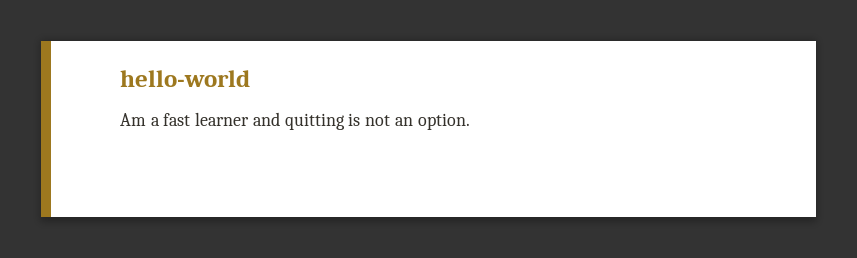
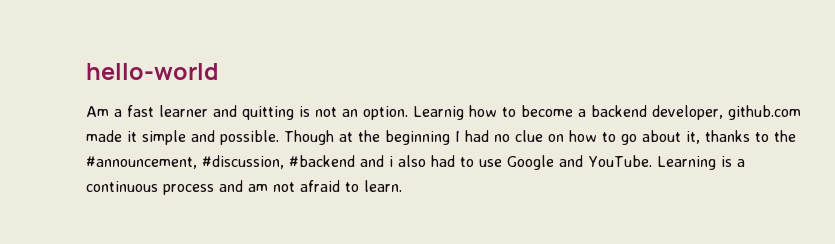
+ Learnig how to become a backend developer, github.com made it simple and possible. Though at the beginning I had no clue on how to go about it, thanks to the #announcement, #discussion, #backend and i also had to use Google and YouTube. Learning is a continuous process and am not afraid to learn.

